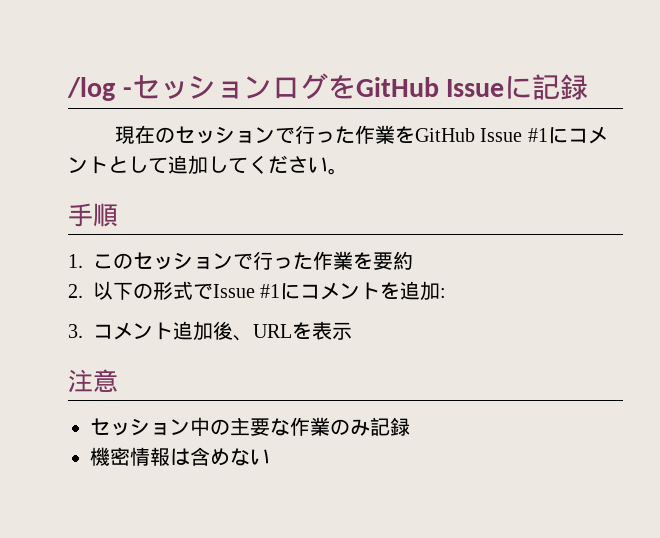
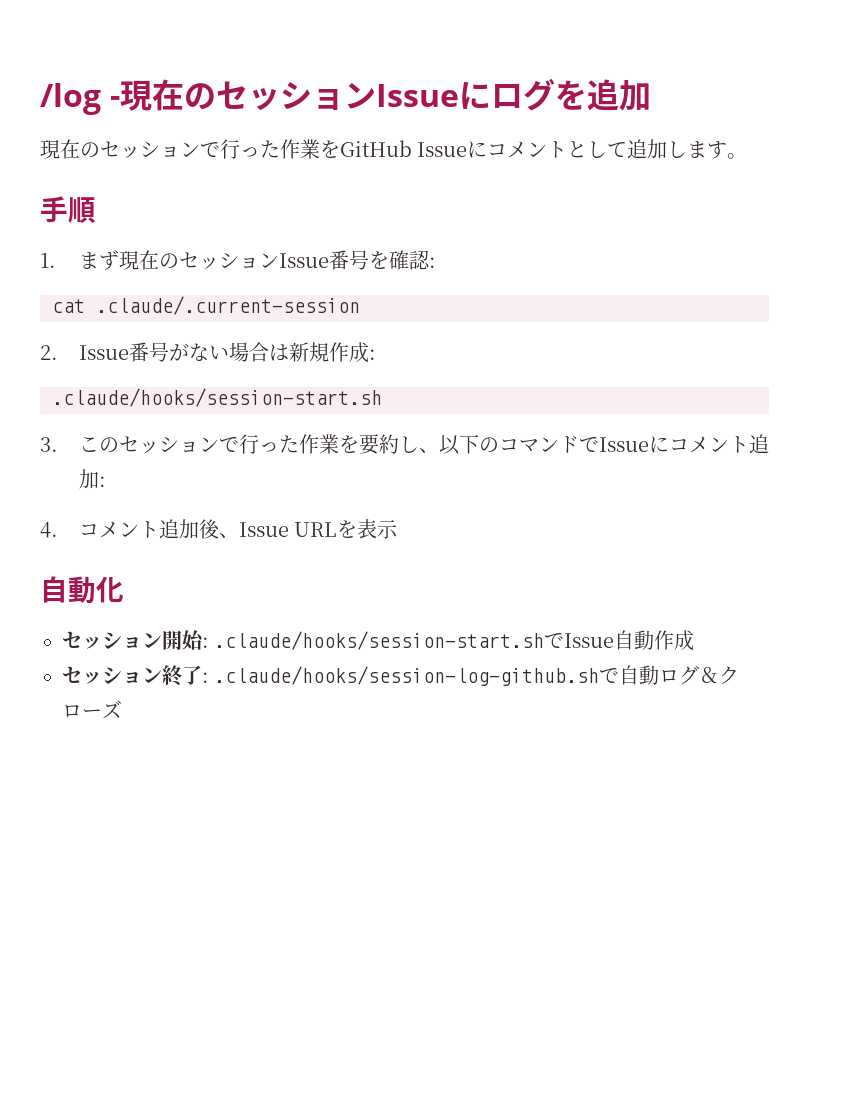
- /log -セッションログをGitHub Issueに記録
+ /log -現在のセッションIssueにログを追加
- 現在のセッションで行った作業をGitHub Issue #1にコメントとして追加してください。
+ 現在のセッションで行った作業をGitHub Issueにコメントとして追加します。
- 1.このセッションで行った作業を要約
- 2.以下の形式でIssue #1にコメントを追加:
+ 1.まず現在のセッションIssue番号を確認:
+ cat .claude/.current-session
+ 2. Issue番号がない場合は新規作成:
+ .claude/hooks/session-start.sh
+ 3.このセッションで行った作業を要約し、以下のコマンドでIssueにコメント追加:
- 3.コメント追加後、URLを表示
+ 4.コメント追加後、Issue URLを表示
- 注意
- セッション中の主要な作業のみ記録
- 機密情報は含めない
+ 自動化
+ セッション開始: .claude/hooks/session-start.shでIssue自動作成
+ セッション終了: .claude/hooks/session-log-github.shで自動ログ＆クローズ

